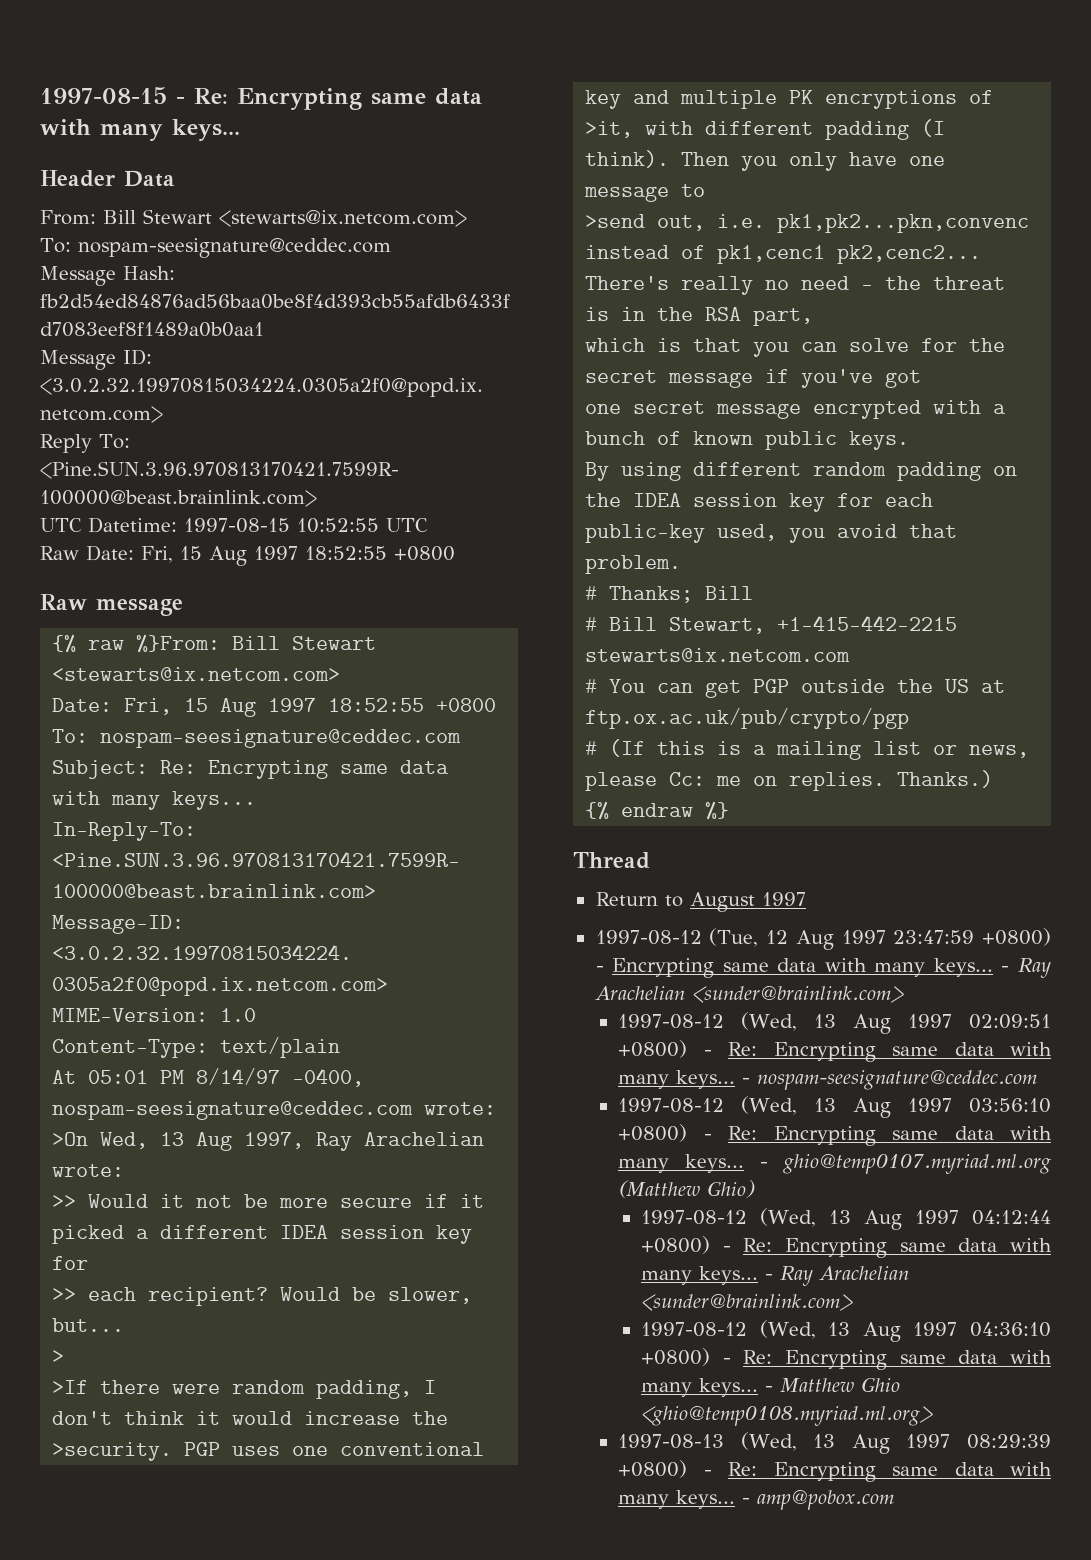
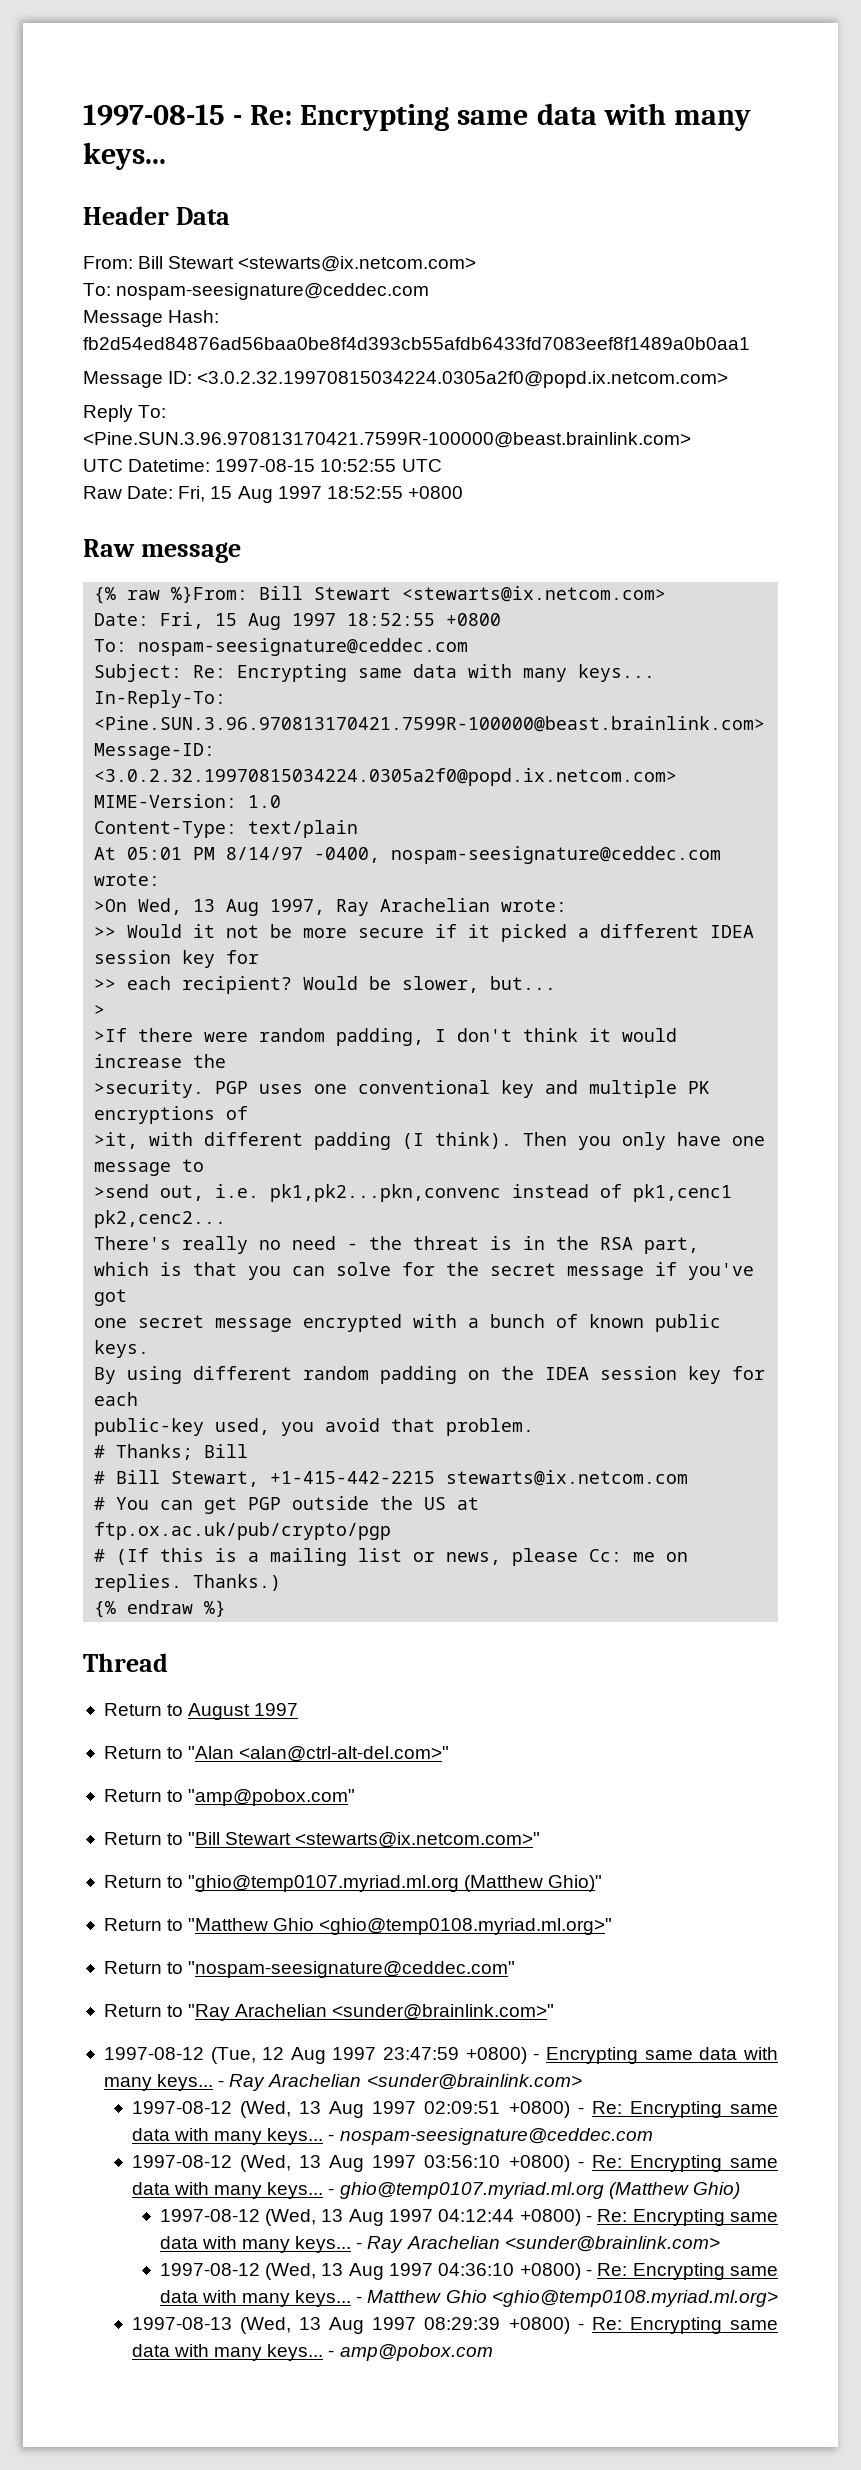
+ Return to "Alan <alan@ctrl-alt-del.com>"
+ Return to "amp@pobox.com"
+ Return to "Bill Stewart <stewarts@ix.netcom.com>"
+ Return to "ghio@temp0107.myriad.ml.org (Matthew Ghio)"
+ Return to "Matthew Ghio <ghio@temp0108.myriad.ml.org>"
+ Return to "nospam-seesignature@ceddec.com"
+ Return to "Ray Arachelian <sunder@brainlink.com>"

